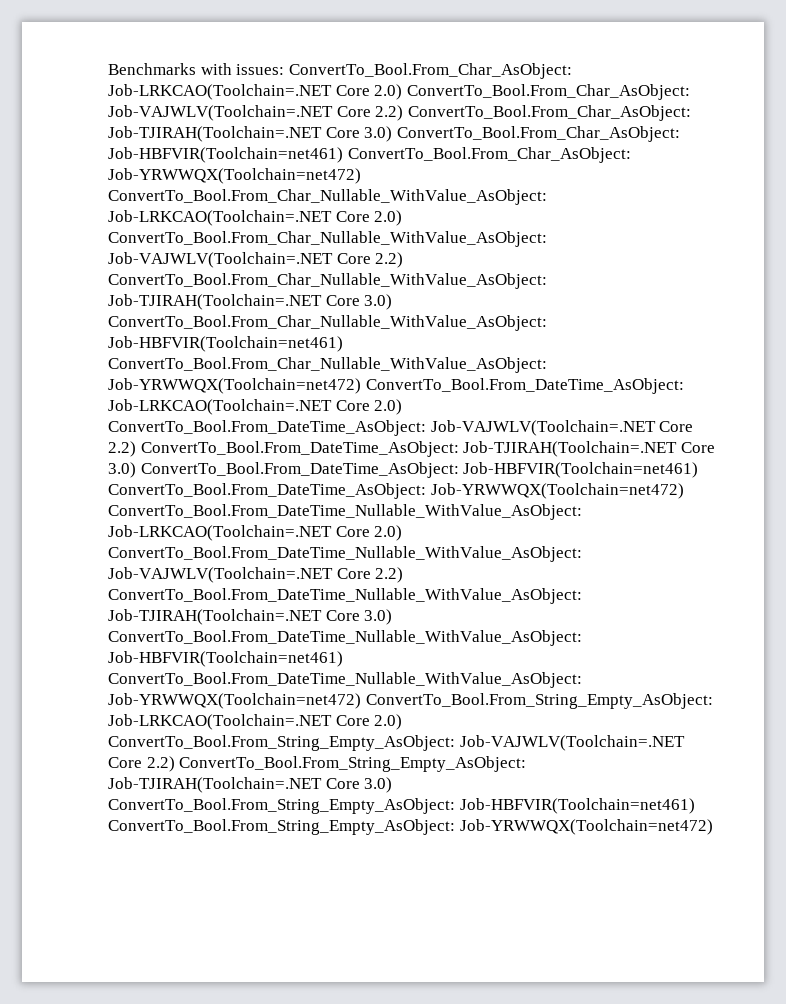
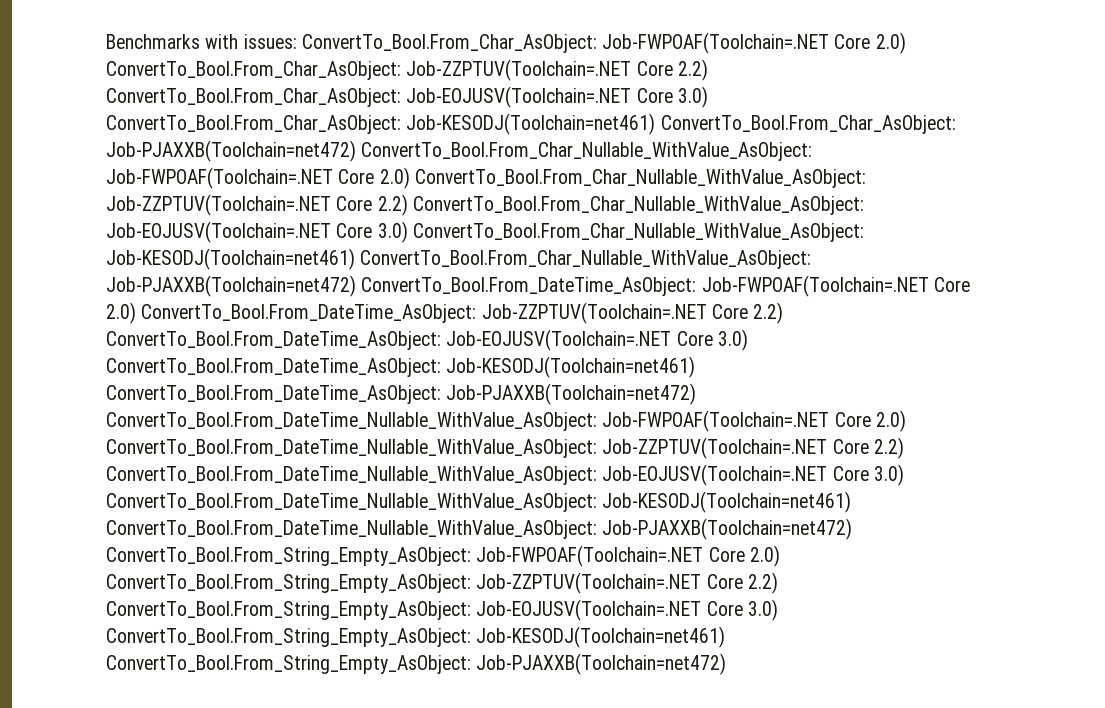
- Benchmarks with issues: ConvertTo_Bool.From_Char_AsObject: Job-LRKCAO(Toolchain=.NET Core 2.0) ConvertTo_Bool.From_Char_AsObject: Job-VAJWLV(Toolchain=.NET Core 2.2) ConvertTo_Bool.From_Char_AsObject: Job-TJIRAH(Toolchain=.NET Core 3.0) ConvertTo_Bool.From_Char_AsObject: Job-HBFVIR(Toolchain=net461) ConvertTo_Bool.From_Char_AsObject: Job-YRWWQX(Toolchain=net472) ConvertTo_Bool.From_Char_Nullable_WithValue_AsObject: Job-LRKCAO(Toolchain=.NET Core 2.0) ConvertTo_Bool.From_Char_Nullable_WithValue_AsObject: Job-VAJWLV(Toolchain=.NET Core 2.2) ConvertTo_Bool.From_Char_Nullable_WithValue_AsObject: Job-TJIRAH(Toolchain=.NET Core 3.0) ConvertTo_Bool.From_Char_Nullable_WithValue_AsObject: Job-HBFVIR(Toolchain=net461) ConvertTo_Bool.From_Char_Nullable_WithValue_AsObject: Job-YRWWQX(Toolchain=net472) ConvertTo_Bool.From_DateTime_AsObject: Job-LRKCAO(Toolchain=.NET Core 2.0) ConvertTo_Bool.From_DateTime_AsObject: Job-VAJWLV(Toolchain=.NET Core 2.2) ConvertTo_Bool.From_DateTime_AsObject: Job-TJIRAH(Toolchain=.NET Core 3.0) ConvertTo_Bool.From_DateTime_AsObject: Job-HBFVIR(Toolchain=net461) ConvertTo_Bool.From_DateTime_AsObject: Job-YRWWQX(Toolchain=net472) ConvertTo_Bool.From_DateTime_Nullable_WithValue_AsObject: Job-LRKCAO(Toolchain=.NET Core 2.0) ConvertTo_Bool.From_DateTime_Nullable_WithValue_AsObject: Job-VAJWLV(Toolchain=.NET Core 2.2) ConvertTo_Bool.From_DateTime_Nullable_WithValue_AsObject: Job-TJIRAH(Toolchain=.NET Core 3.0) ConvertTo_Bool.From_DateTime_Nullable_WithValue_AsObject: Job-HBFVIR(Toolchain=net461) ConvertTo_Bool.From_DateTime_Nullable_WithValue_AsObject: Job-YRWWQX(Toolchain=net472) ConvertTo_Bool.From_String_Empty_AsObject: Job-LRKCAO(Toolchain=.NET Core 2.0) ConvertTo_Bool.From_String_Empty_AsObject: Job-VAJWLV(Toolchain=.NET Core 2.2) ConvertTo_Bool.From_String_Empty_AsObject: Job-TJIRAH(Toolchain=.NET Core 3.0) ConvertTo_Bool.From_String_Empty_AsObject: Job-HBFVIR(Toolchain=net461) ConvertTo_Bool.From_String_Empty_AsObject: Job-YRWWQX(Toolchain=net472)
+ Benchmarks with issues: ConvertTo_Bool.From_Char_AsObject: Job-FWPOAF(Toolchain=.NET Core 2.0) ConvertTo_Bool.From_Char_AsObject: Job-ZZPTUV(Toolchain=.NET Core 2.2) ConvertTo_Bool.From_Char_AsObject: Job-EOJUSV(Toolchain=.NET Core 3.0) ConvertTo_Bool.From_Char_AsObject: Job-KESODJ(Toolchain=net461) ConvertTo_Bool.From_Char_AsObject: Job-PJAXXB(Toolchain=net472) ConvertTo_Bool.From_Char_Nullable_WithValue_AsObject: Job-FWPOAF(Toolchain=.NET Core 2.0) ConvertTo_Bool.From_Char_Nullable_WithValue_AsObject: Job-ZZPTUV(Toolchain=.NET Core 2.2) ConvertTo_Bool.From_Char_Nullable_WithValue_AsObject: Job-EOJUSV(Toolchain=.NET Core 3.0) ConvertTo_Bool.From_Char_Nullable_WithValue_AsObject: Job-KESODJ(Toolchain=net461) ConvertTo_Bool.From_Char_Nullable_WithValue_AsObject: Job-PJAXXB(Toolchain=net472) ConvertTo_Bool.From_DateTime_AsObject: Job-FWPOAF(Toolchain=.NET Core 2.0) ConvertTo_Bool.From_DateTime_AsObject: Job-ZZPTUV(Toolchain=.NET Core 2.2) ConvertTo_Bool.From_DateTime_AsObject: Job-EOJUSV(Toolchain=.NET Core 3.0) ConvertTo_Bool.From_DateTime_AsObject: Job-KESODJ(Toolchain=net461) ConvertTo_Bool.From_DateTime_AsObject: Job-PJAXXB(Toolchain=net472) ConvertTo_Bool.From_DateTime_Nullable_WithValue_AsObject: Job-FWPOAF(Toolchain=.NET Core 2.0) ConvertTo_Bool.From_DateTime_Nullable_WithValue_AsObject: Job-ZZPTUV(Toolchain=.NET Core 2.2) ConvertTo_Bool.From_DateTime_Nullable_WithValue_AsObject: Job-EOJUSV(Toolchain=.NET Core 3.0) ConvertTo_Bool.From_DateTime_Nullable_WithValue_AsObject: Job-KESODJ(Toolchain=net461) ConvertTo_Bool.From_DateTime_Nullable_WithValue_AsObject: Job-PJAXXB(Toolchain=net472) ConvertTo_Bool.From_String_Empty_AsObject: Job-FWPOAF(Toolchain=.NET Core 2.0) ConvertTo_Bool.From_String_Empty_AsObject: Job-ZZPTUV(Toolchain=.NET Core 2.2) ConvertTo_Bool.From_String_Empty_AsObject: Job-EOJUSV(Toolchain=.NET Core 3.0) ConvertTo_Bool.From_String_Empty_AsObject: Job-KESODJ(Toolchain=net461) ConvertTo_Bool.From_String_Empty_AsObject: Job-PJAXXB(Toolchain=net472)

